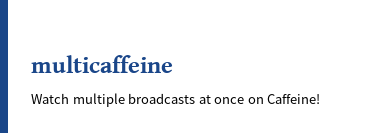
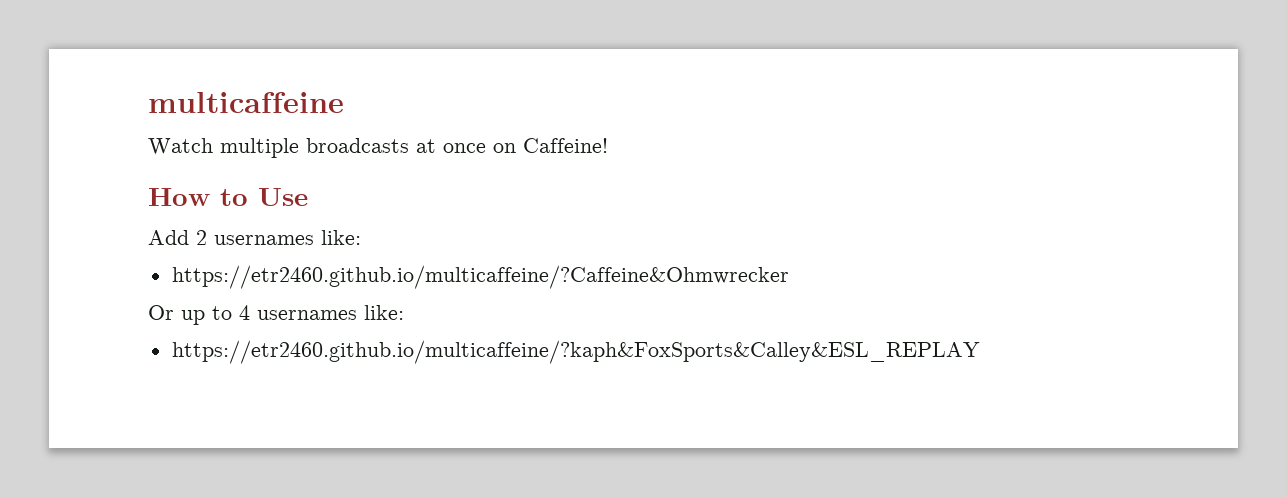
+ How to Use
+ Add 2 usernames like:
+ https://etr2460.github.io/multicaffeine/?Caffeine&Ohmwrecker
+ Or up to 4 usernames like:
+ https://etr2460.github.io/multicaffeine/?kaph&FoxSports&Calley&ESL_REPLAY

